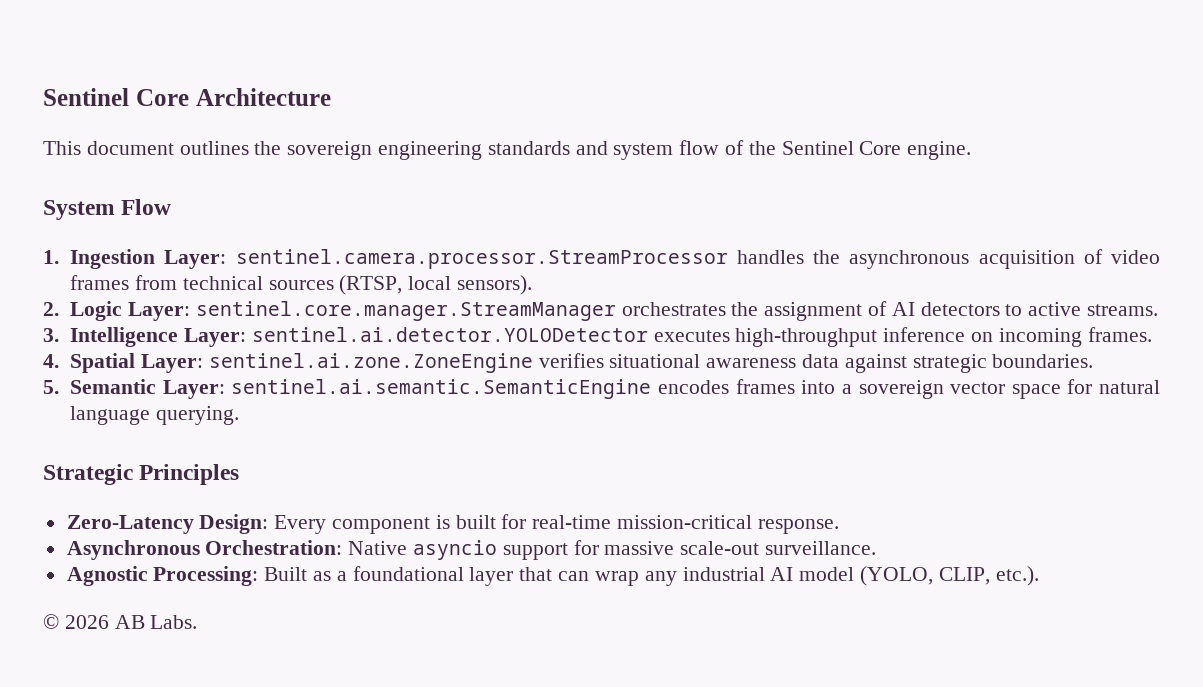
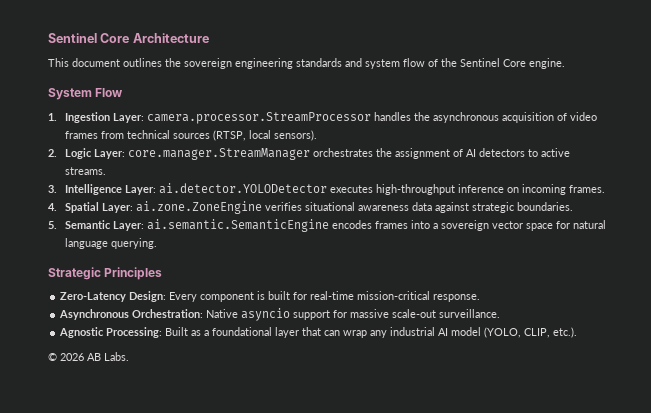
- 1. Ingestion Layer: sentinel.camera.processor.StreamProcessor handles the asynchronous acquisition of video frames from technical sources (RTSP, local sensors).
+ 1. Ingestion Layer: camera.processor.StreamProcessor handles the asynchronous acquisition of video frames from technical sources (RTSP, local sensors).
- 2. Logic Layer: sentinel.core.manager.StreamManager orchestrates the assignment of AI detectors to active streams.
+ 2. Logic Layer: core.manager.StreamManager orchestrates the assignment of AI detectors to active streams.
- 3. Intelligence Layer: sentinel.ai.detector.YOLODetector executes high-throughput inference on incoming frames.
+ 3. Intelligence Layer: ai.detector.YOLODetector executes high-throughput inference on incoming frames.
- 4. Spatial Layer: sentinel.ai.zone.ZoneEngine verifies situational awareness data against strategic boundaries.
+ 4. Spatial Layer: ai.zone.ZoneEngine verifies situational awareness data against strategic boundaries.
- 5. Semantic Layer: sentinel.ai.semantic.SemanticEngine encodes frames into a sovereign vector space for natural language querying.
+ 5. Semantic Layer: ai.semantic.SemanticEngine encodes frames into a sovereign vector space for natural language querying.

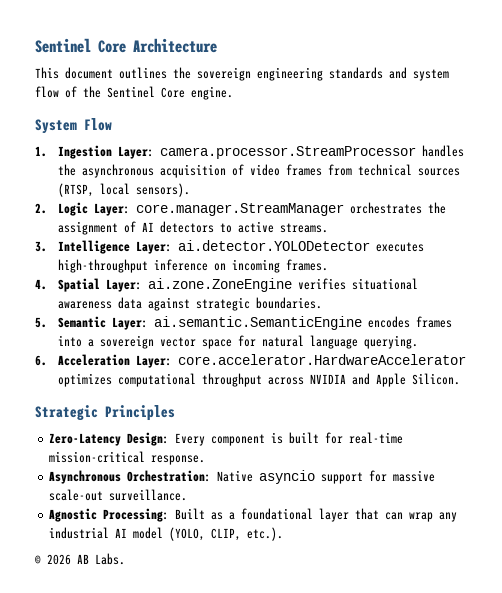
+ 6. Acceleration Layer: core.accelerator.HardwareAccelerator optimizes computational throughput across NVIDIA and Apple Silicon.

